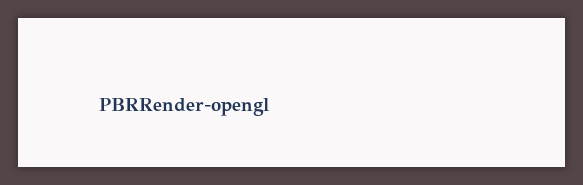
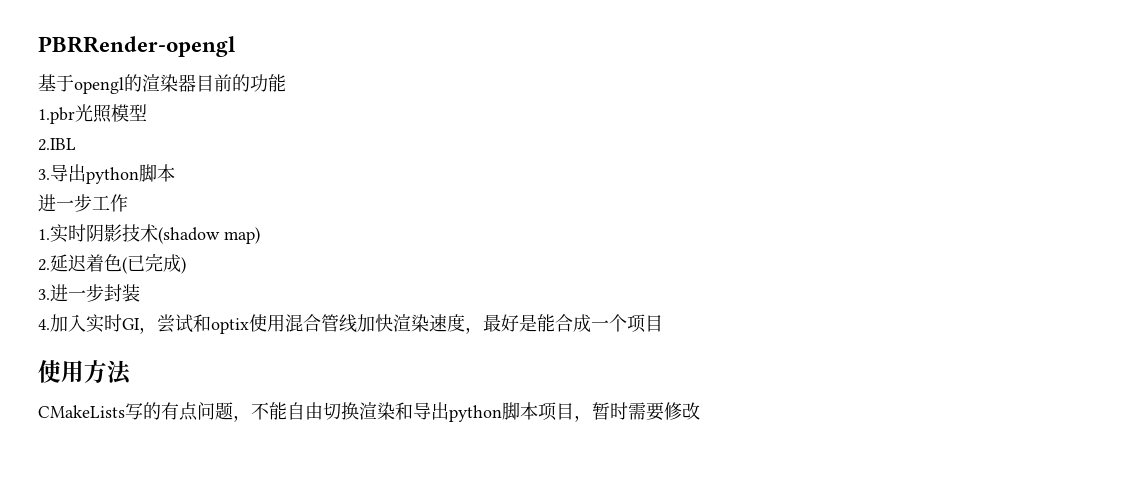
+ 基于opengl的渲染器目前的功能
+ 1.pbr光照模型
+ 2.IBL
+ 3.导出python脚本
+ 进一步工作
+ 1.实时阴影技术(shadow map)
+ 2.延迟着色(已完成)
+ 3.进一步封装
+ 4.加入实时GI，尝试和optix使用混合管线加快渲染速度，最好是能合成一个项目
+ 使用方法
+ CMakeLists写的有点问题，不能自由切换渲染和导出python脚本项目，暂时需要修改

